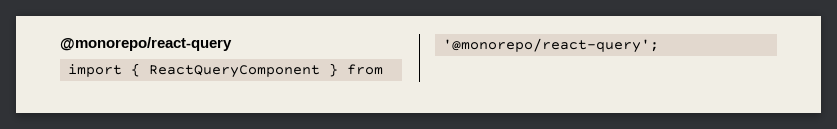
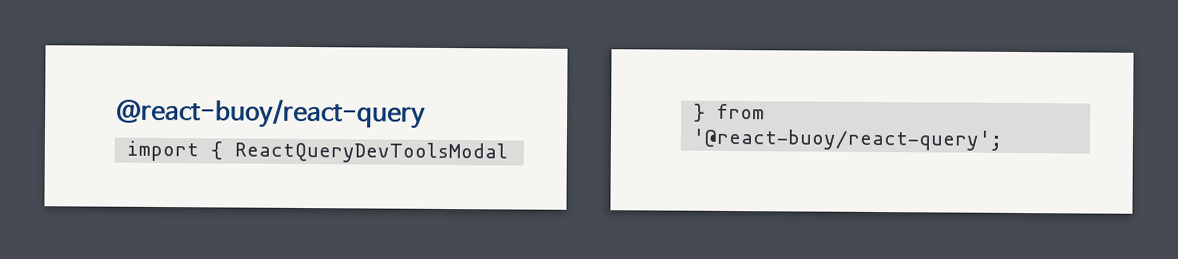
- @monorepo/react-query
+ @react-buoy/react-query
- import { ReactQueryComponent } from '@monorepo/react-query';
+ import { ReactQueryDevToolsModal } from '@react-buoy/react-query';

